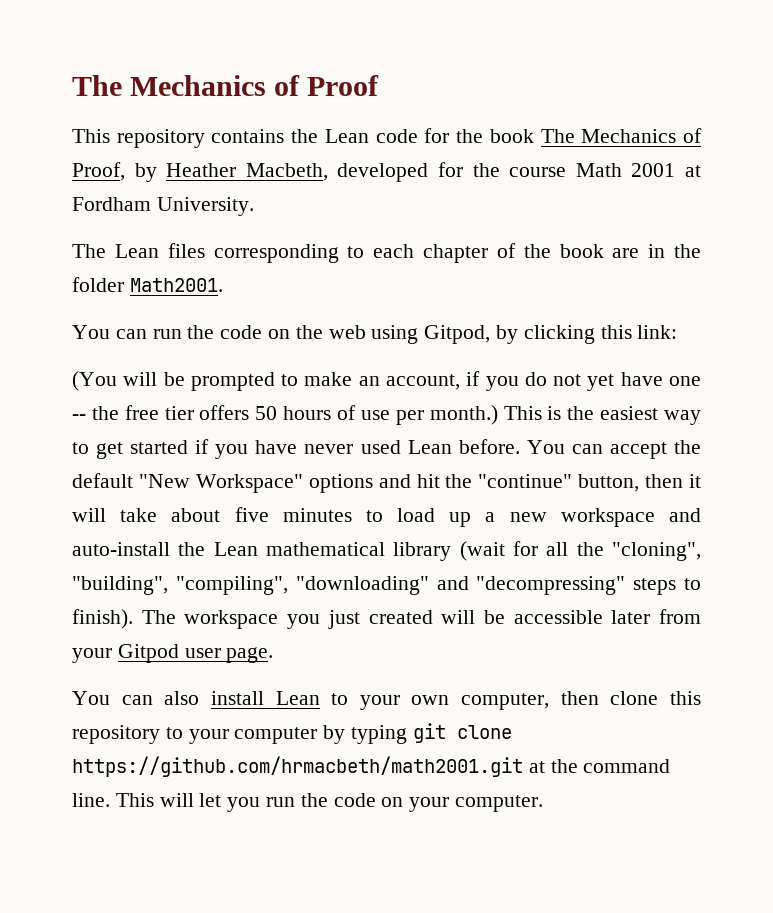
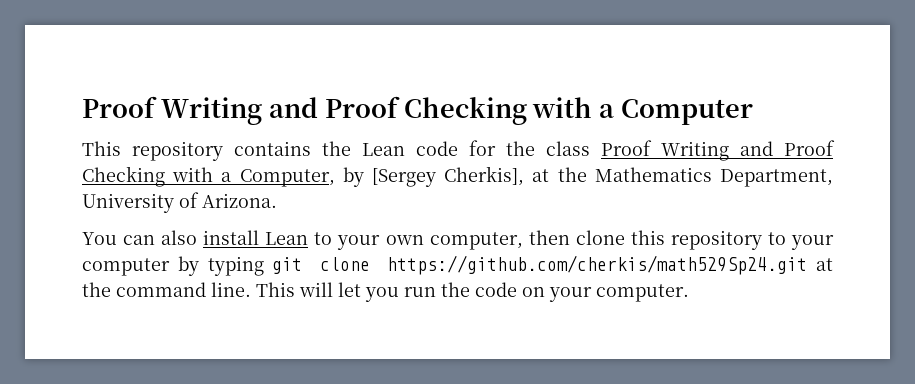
- The Mechanics of Proof
+ Proof Writing and Proof Checking with a Computer
- This repository contains the Lean code for the book The Mechanics of Proof, by Heather Macbeth, developed for the course Math 2001 at Fordham University.
- The Lean files corresponding to each chapter of the book are in the folder Math2001.
- You can run the code on the web using Gitpod, by clicking this link:
- (You will be prompted to make an account, if you do not yet have one -- the free tier offers 50 hours of use per month.) This is the easiest way to get started if you have never used Lean before. You can accept the default "New Workspace" options and hit the "continue" button, then it will take about five minutes to load up a new workspace and auto-install the Lean mathematical library (wait for all the "cloning", "building", "compiling", "downloading" and "decompressing" steps to finish). The workspace you just created will be accessible later from your Gitpod user page.
+ This repository contains the Lean code for the class Proof Writing and Proof Checking with a Computer, by [Sergey Cherkis], at the Mathematics Department, University of Arizona.
- You can also install Lean to your own computer, then clone this repository to your computer by typing git clone https://github.com/hrmacbeth/math2001.git at the command line.
+ You can also install Lean to your own computer, then clone this repository to your computer by typing git clone https://github.com/cherkis/math529Sp24.git at the command line.

